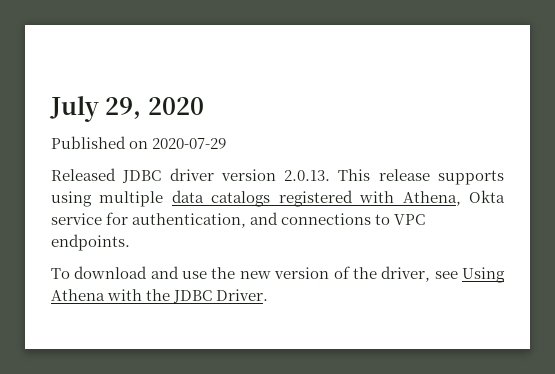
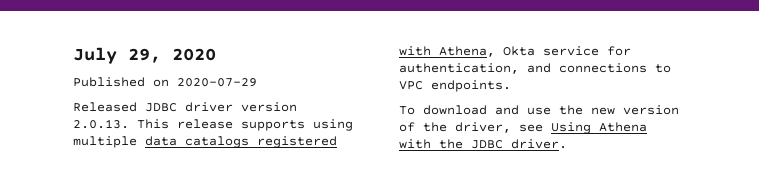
- To download and use the new version of the driver, see Using Athena with the JDBC Driver.
+ To download and use the new version of the driver, see Using Athena with the JDBC driver.

